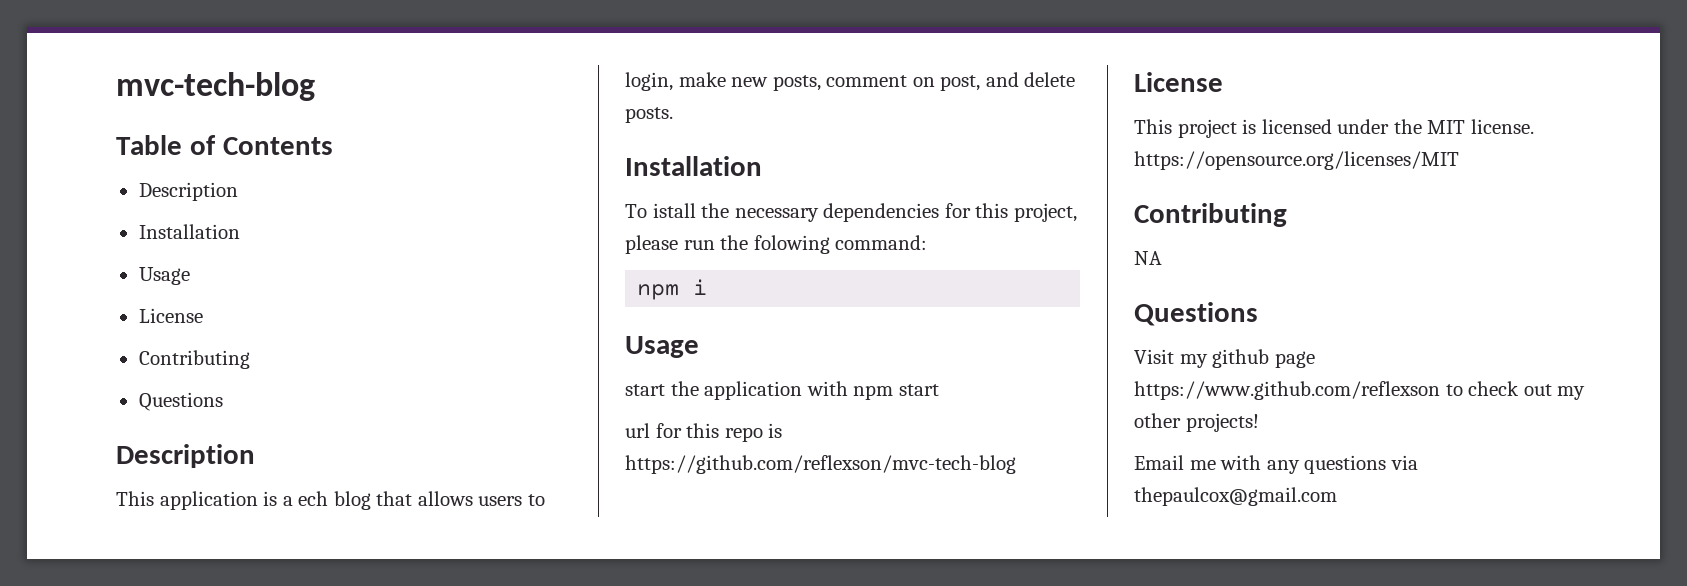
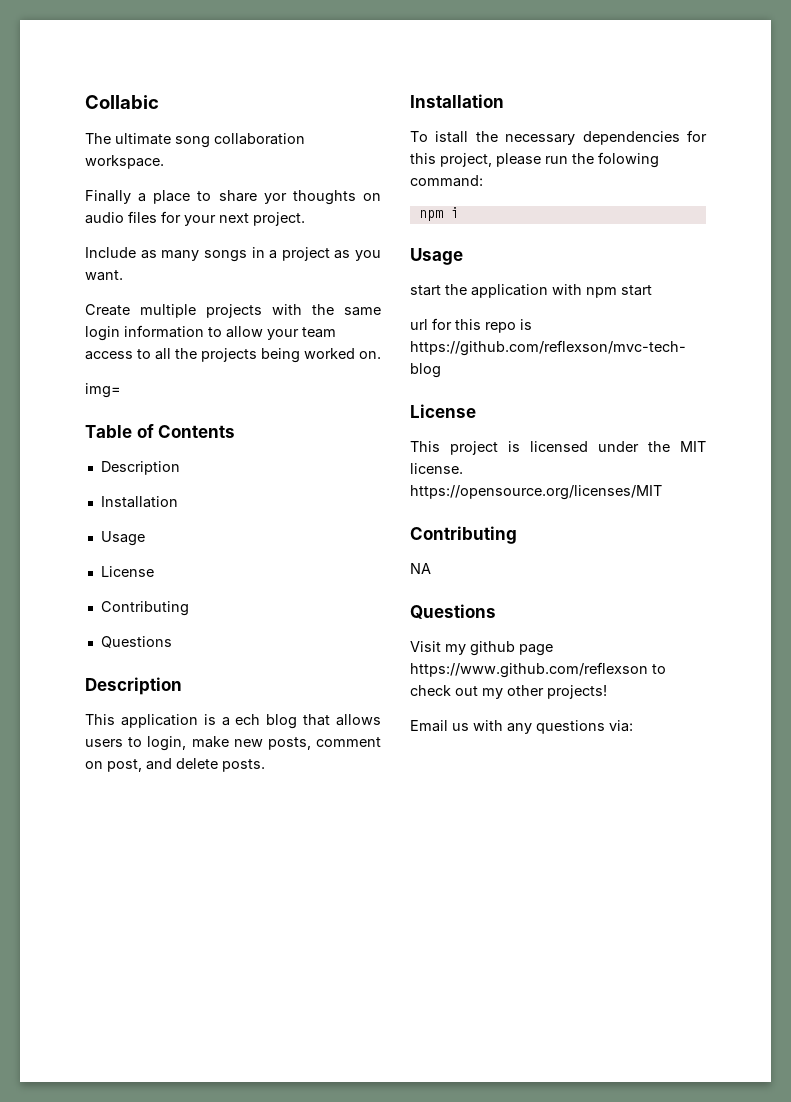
- mvc-tech-blog
+ Collabic
+ The ultimate song collaboration workspace.
+ Finally a place to share yor thoughts on audio files for your next project.
+ Include as many songs in a project as you want.
+ Create multiple projects with the same login information to allow your team access to all the projects being worked on.
+ img=
- Email me with any questions via thepaulcox@gmail.com
+ Email us with any questions via:

